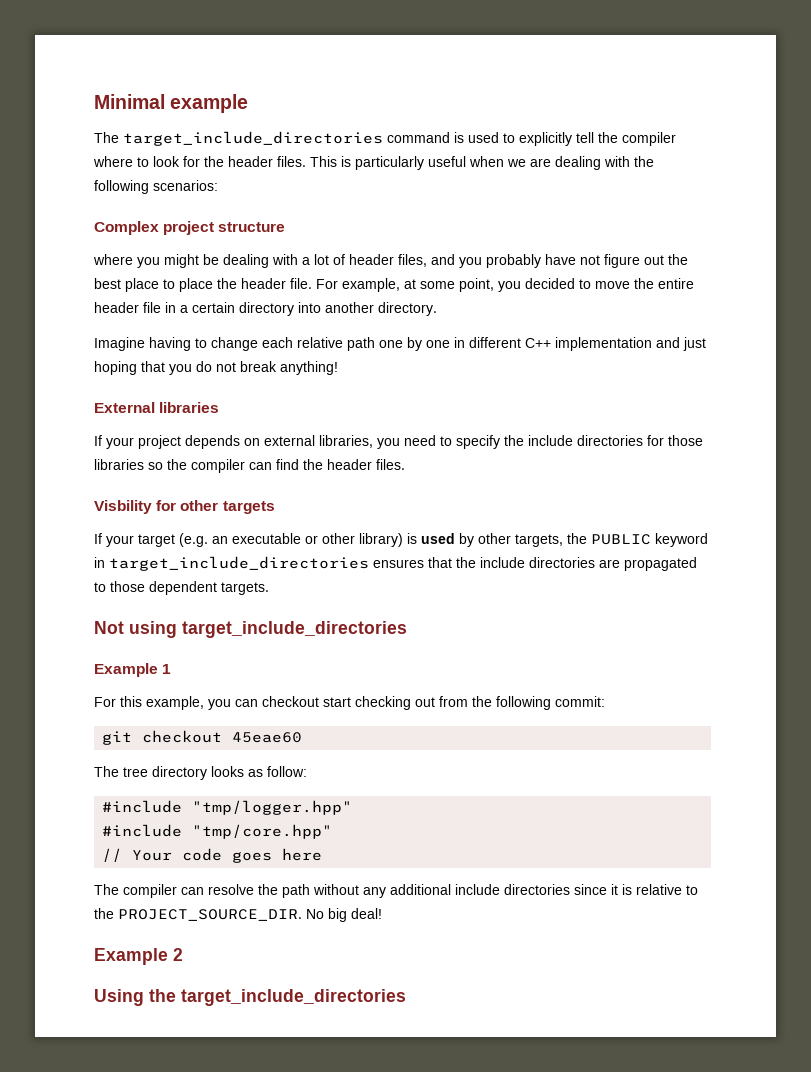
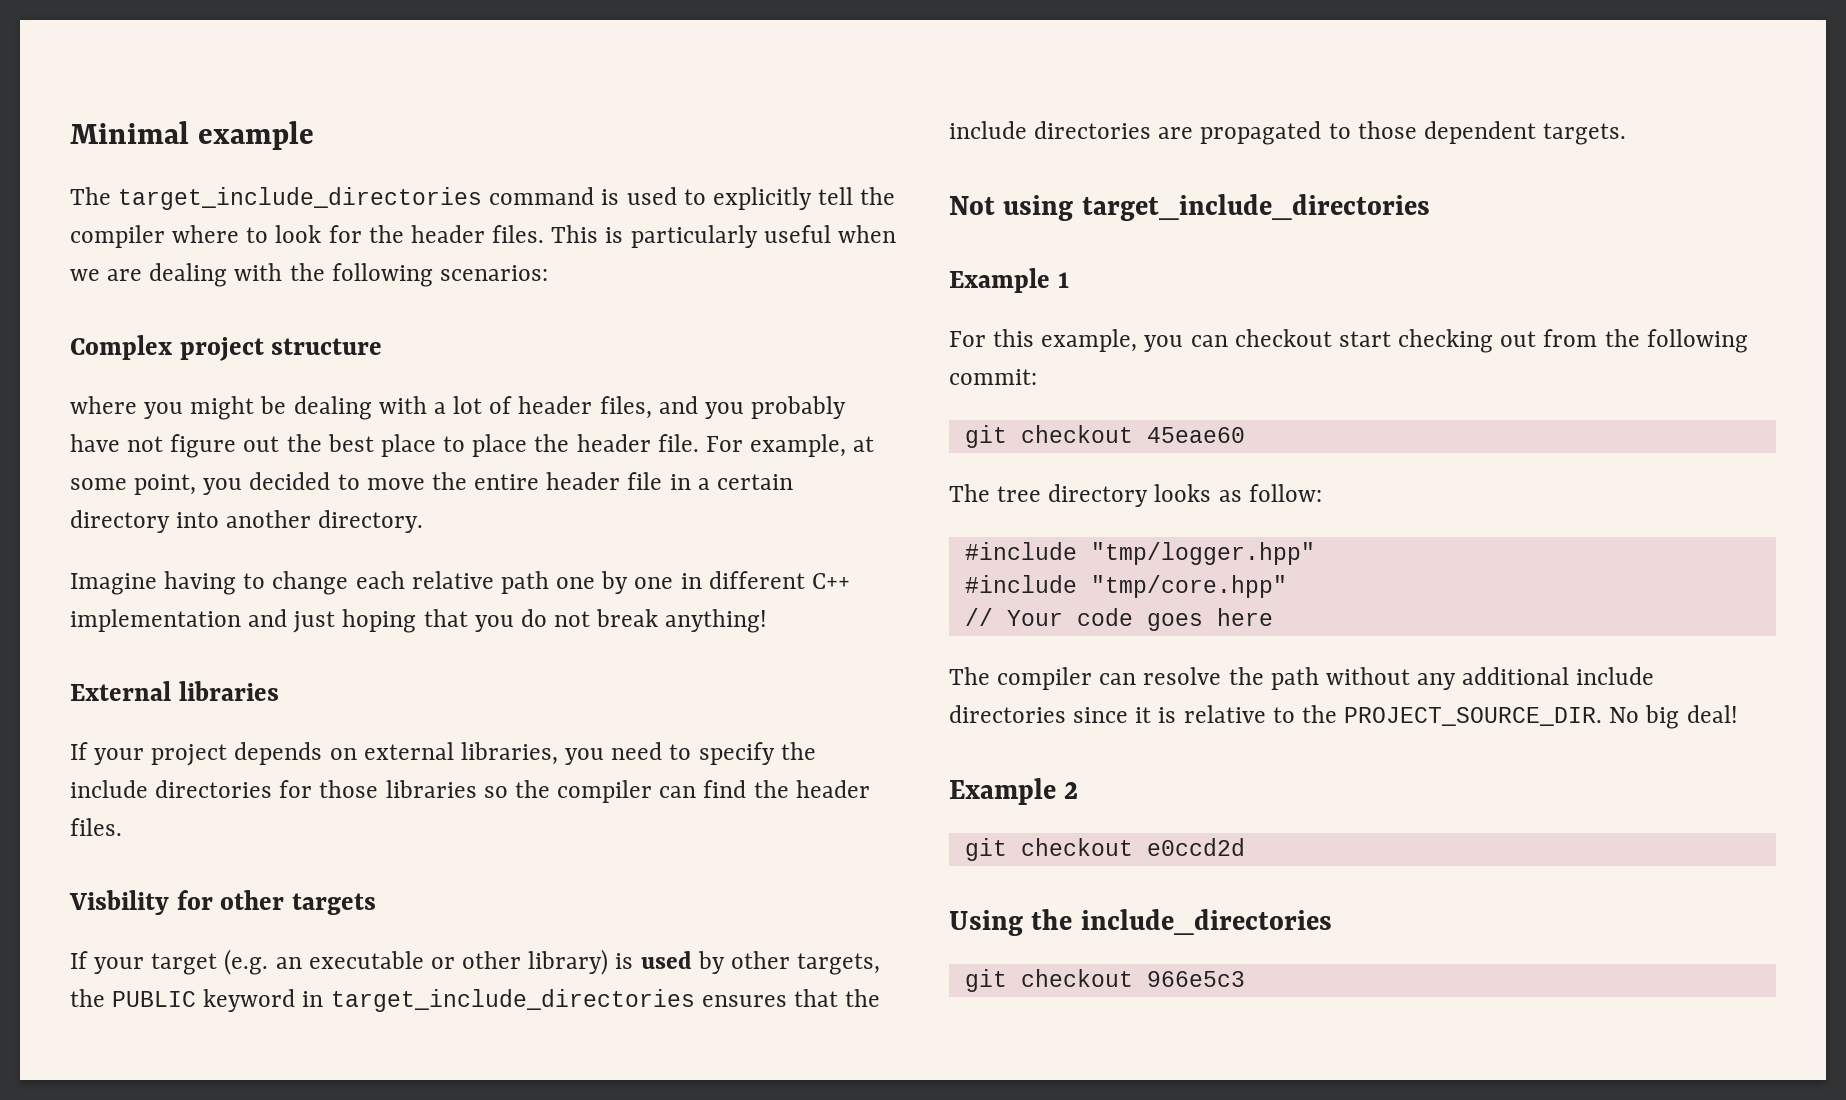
+ git checkout e0ccd2d
- Using the target_include_directories
+ Using the include_directories
+ git checkout 966e5c3

